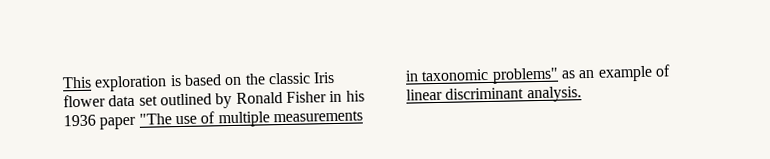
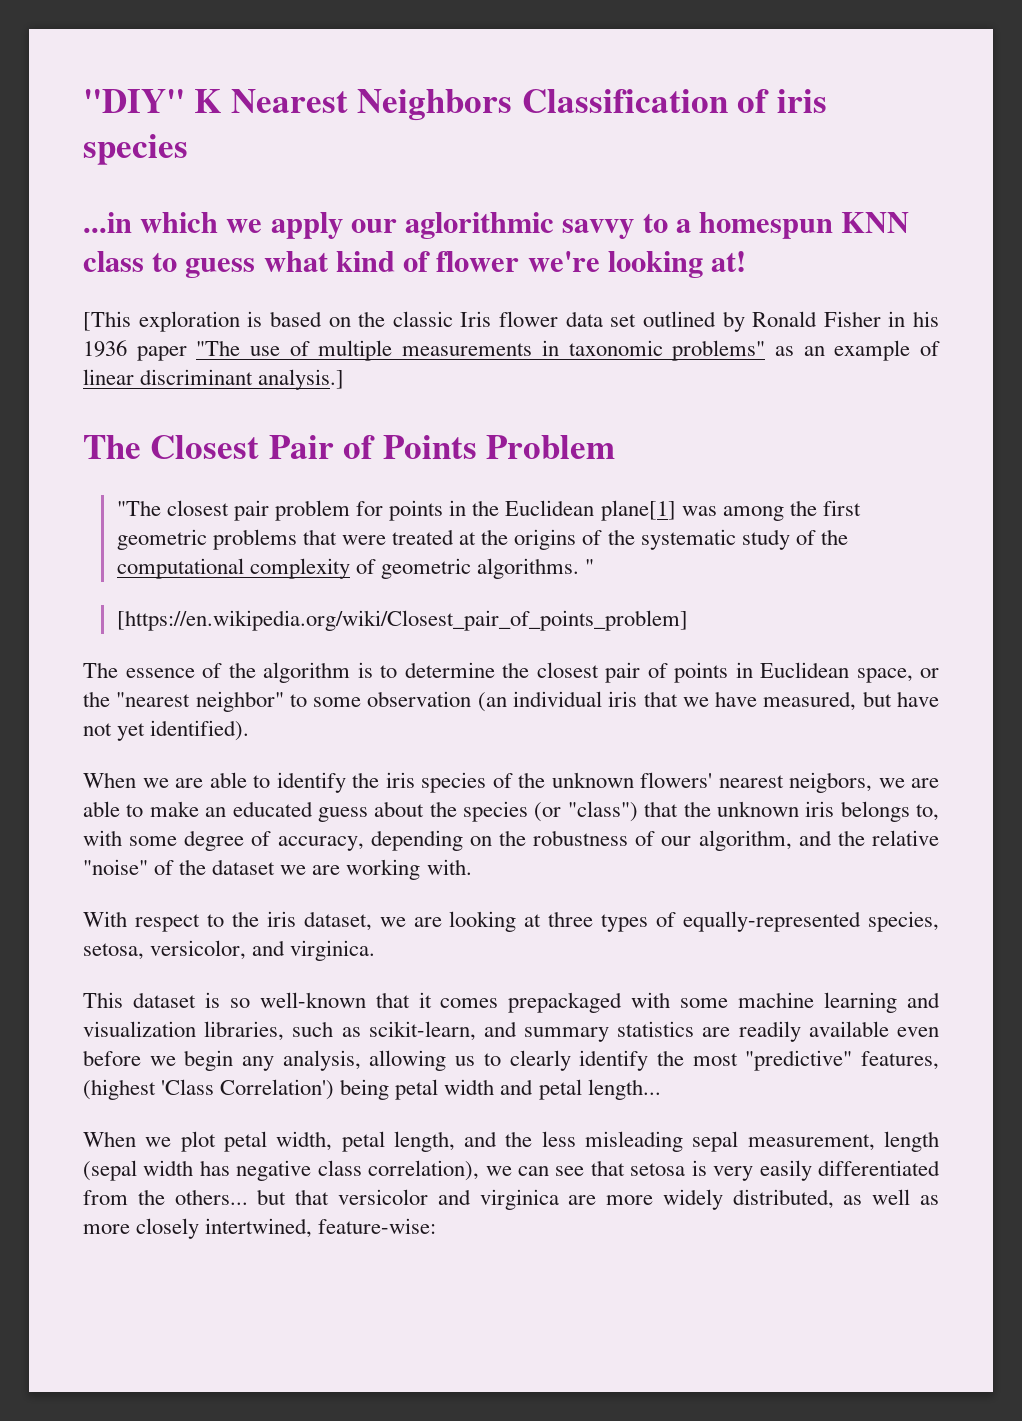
- This exploration is based on the classic Iris flower data set outlined by Ronald Fisher in his 1936 paper "The use of multiple measurements in taxonomic problems" as an example of linear discriminant analysis.
+ "DIY" K Nearest Neighbors Classification of iris species
+ ...in which we apply our aglorithmic savvy to a homespun KNN class to guess what kind of flower we're looking at!
+ [This exploration is based on the classic Iris flower data set outlined by Ronald Fisher in his 1936 paper "The use of multiple measurements in taxonomic problems" as an example of linear discriminant analysis.]
+ The Closest Pair of Points Problem
+ "The closest pair problem for points in the Euclidean plane[1] was among the first geometric problems that were treated at the origins of the systematic study of the computational complexity of geometric algorithms. "
+ [https://en.wikipedia.org/wiki/Closest_pair_of_points_problem]
+ The essence of the algorithm is to determine the closest pair of points in Euclidean space, or the "nearest neighbor" to some observation (an individual iris that we have measured, but have not yet identified).
+ When we are able to identify the iris species of the unknown flowers' nearest neigbors, we are able to make an educated guess about the species (or "class") that the unknown iris belongs to, with some degree of accuracy, depending on the robustness of our algorithm, and the relative "noise" of the dataset we are working with.
+ With respect to the iris dataset, we are looking at three types of equally-represented species, setosa, versicolor, and virginica.
+ This dataset is so well-known that it comes prepackaged with some machine learning and visualization libraries, such as scikit-learn, and summary statistics are readily available even before we begin any analysis, allowing us to clearly identify the most "predictive" features, (highest 'Class Correlation') being petal width and petal length...
+ When we plot petal width, petal length, and the less misleading sepal measurement, length (sepal width has negative class correlation), we can see that setosa is very easily differentiated from the others... but that versicolor and virginica are more widely distributed, as well as more closely intertwined, feature-wise:

